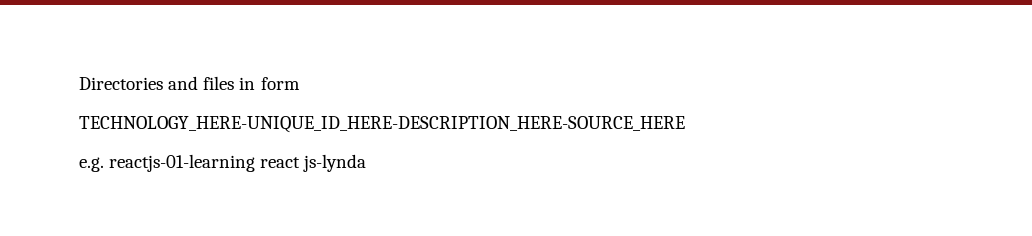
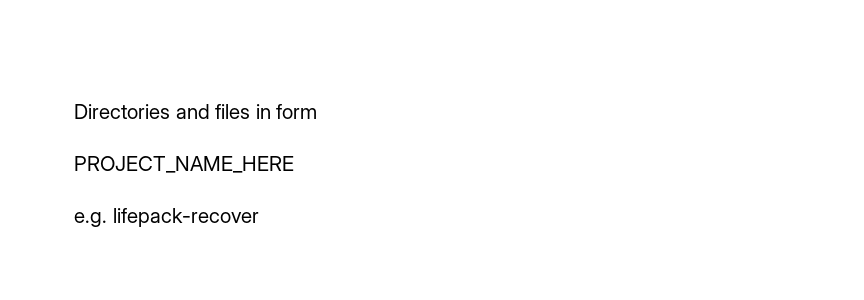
- TECHNOLOGY_HERE-UNIQUE_ID_HERE-DESCRIPTION_HERE-SOURCE_HERE
+ PROJECT_NAME_HERE
- e.g. reactjs-01-learning react js-lynda
+ e.g. lifepack-recover

